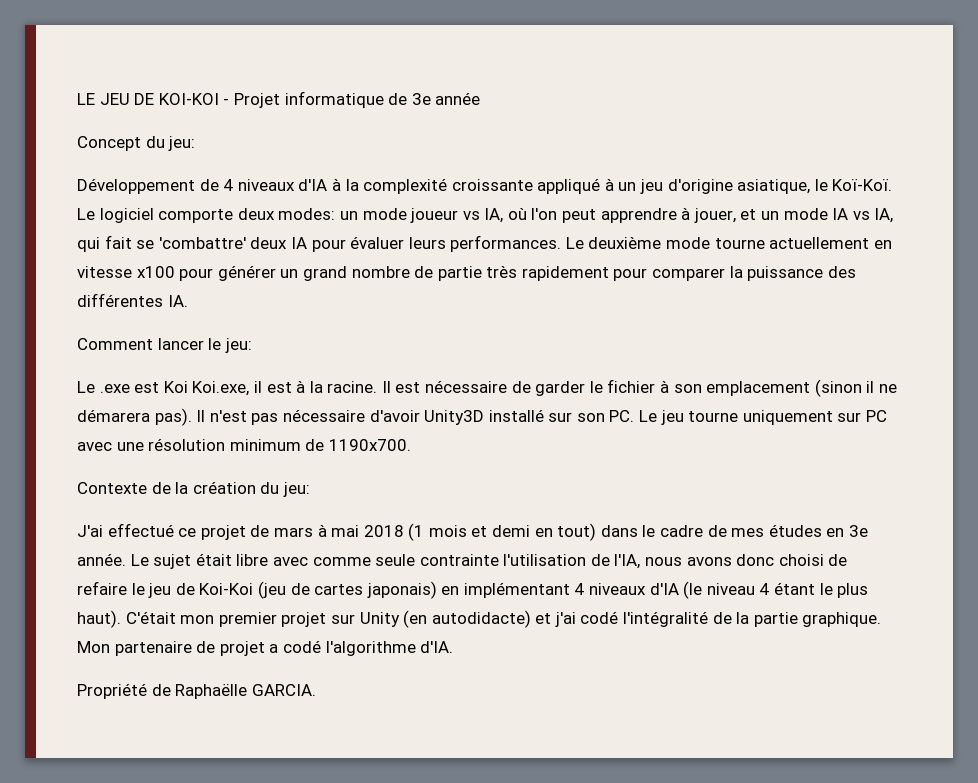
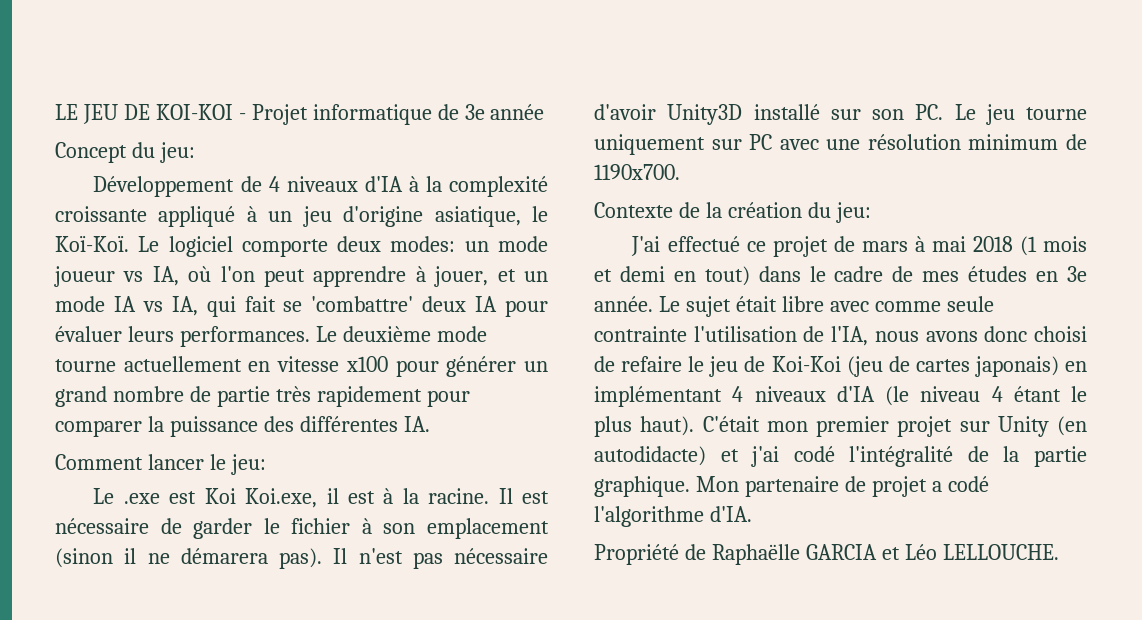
- Propriété de Raphaëlle GARCIA.
+ Propriété de Raphaëlle GARCIA et Léo LELLOUCHE.

